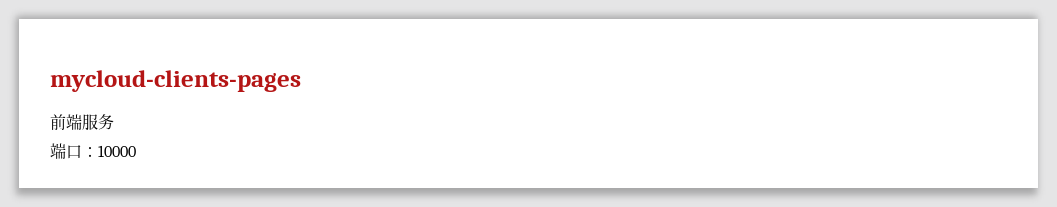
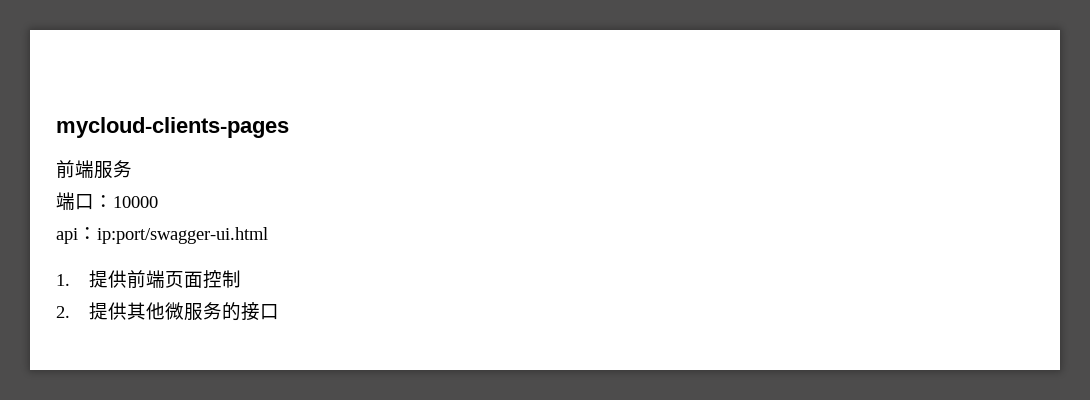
+ api：ip:port/swagger-ui.html
+ 1.提供前端页面控制
+ 2.提供其他微服务的接口

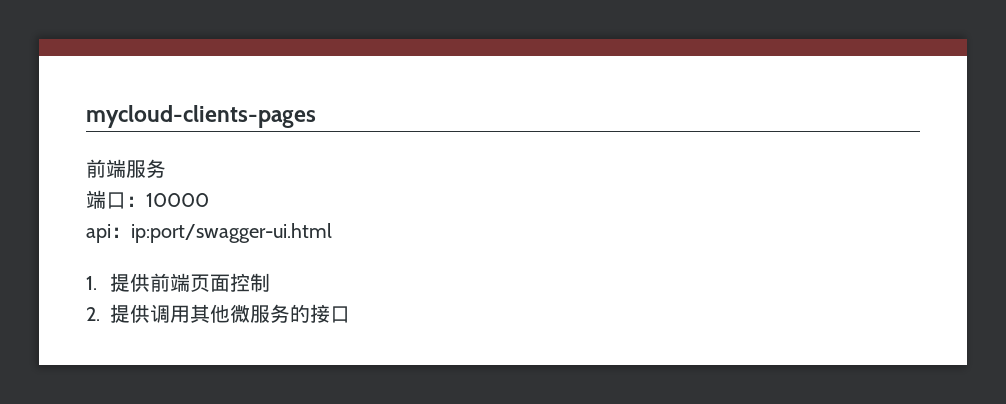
- 2.提供其他微服务的接口
+ 2.提供调用其他微服务的接口

